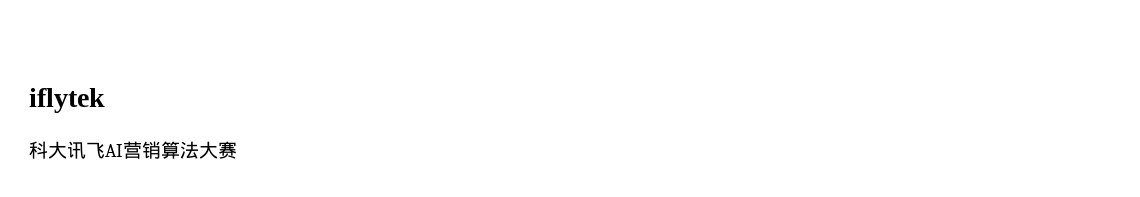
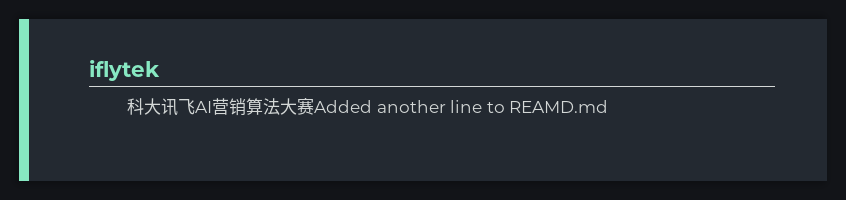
- 科大讯飞AI营销算法大赛
+ 科大讯飞AI营销算法大赛Added another line to REAMD.md

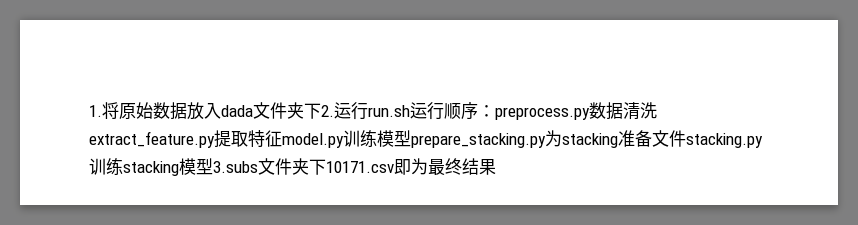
- iflytek
- 科大讯飞AI营销算法大赛Added another line to REAMD.md
+ 1.将原始数据放入dada文件夹下2.运行run.sh运行顺序：preprocess.py数据清洗extract_feature.py提取特征model.py训练模型prepare_stacking.py为stacking准备文件stacking.py训练stacking模型3.subs文件夹下10171.csv即为最终结果

